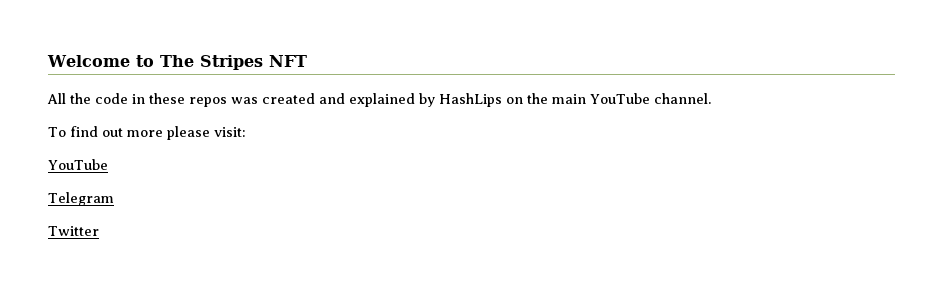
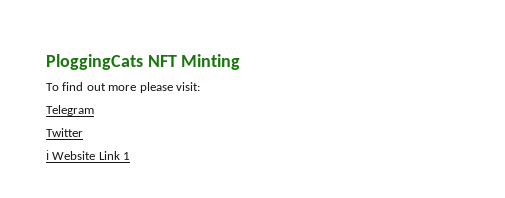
- Welcome to The Stripes NFT
- All the code in these repos was created and explained by HashLips on the main YouTube channel.
+ PloggingCats NFT Minting
  To find out more please visit:
- YouTube
+ ℹ Website Link 1

